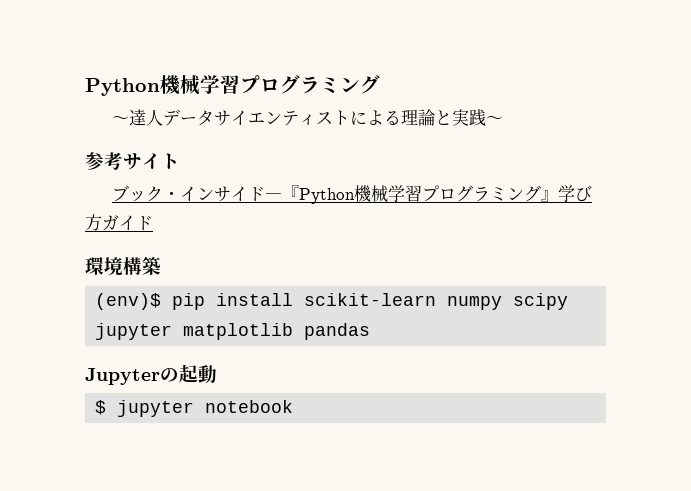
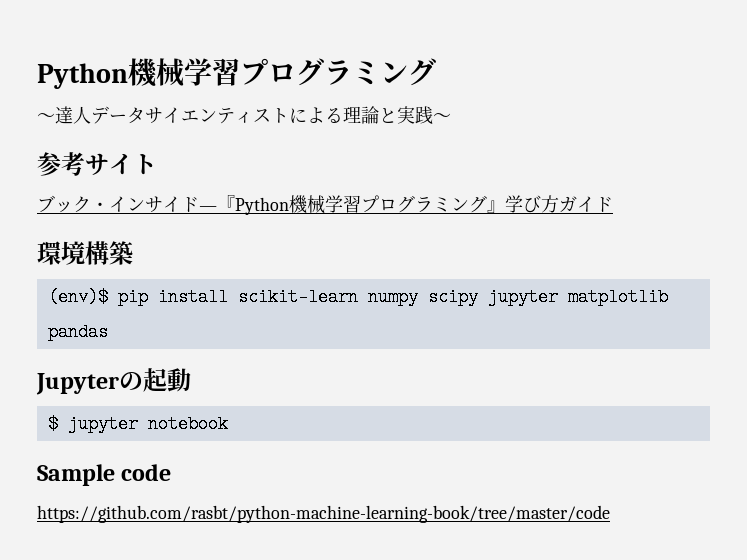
+ Sample code
+ https://github.com/rasbt/python-machine-learning-book/tree/master/code

